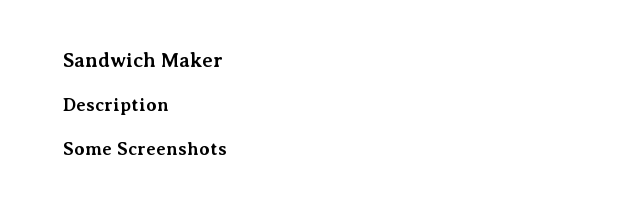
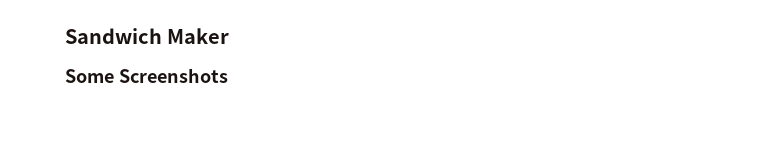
- Description

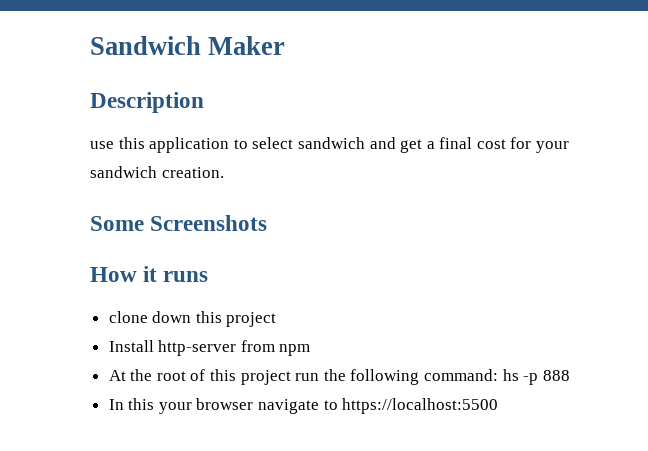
+ Description
+ use this application to select sandwich and get a final cost for your sandwich creation.
  Some Screenshots
+ How it runs
+ clone down this project
+ Install http-server from npm
+ At the root of this project run the following command: hs -p 888
+ In this your browser navigate to https://localhost:5500

